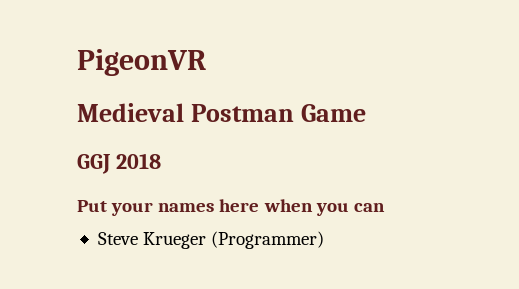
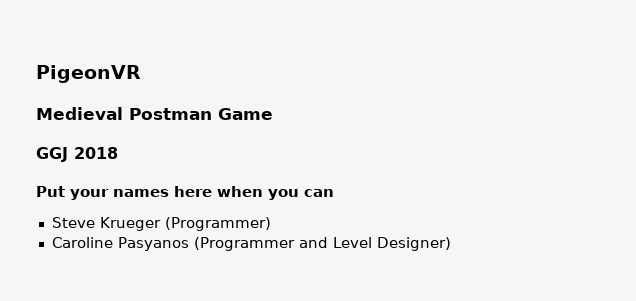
+ Caroline Pasyanos (Programmer and Level Designer)

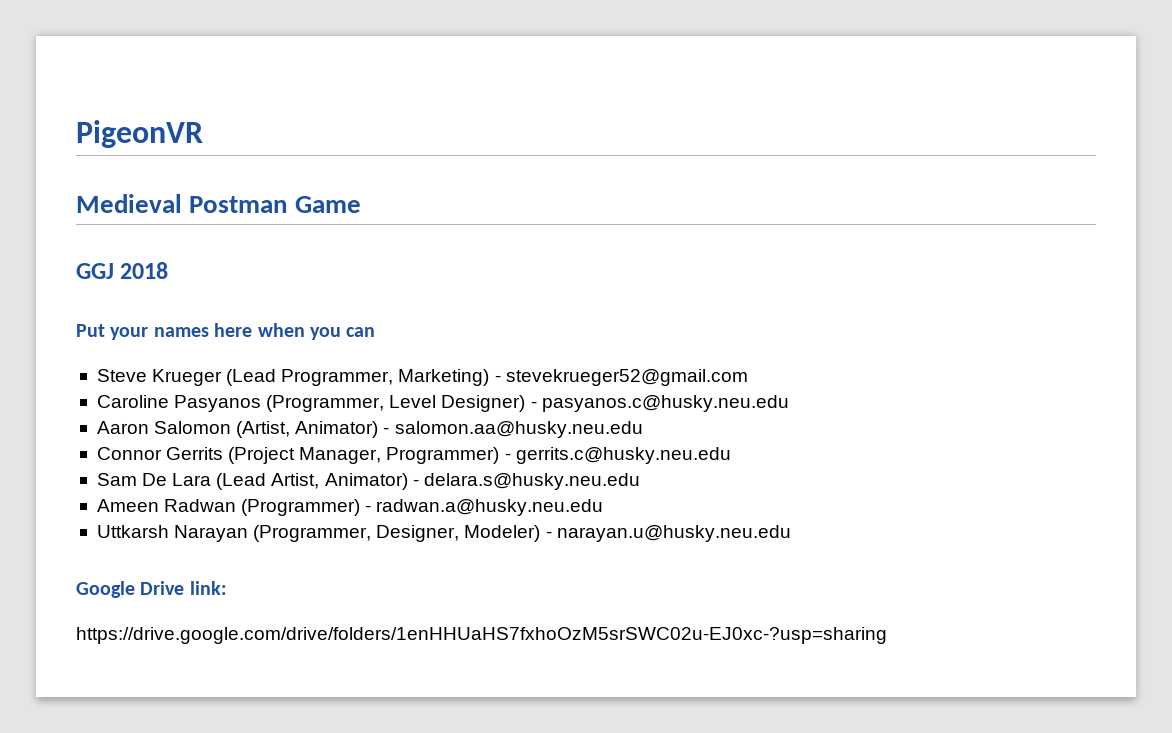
- Steve Krueger (Programmer)
- Caroline Pasyanos (Programmer and Level Designer)
+ Steve Krueger (Lead Programmer, Marketing) - stevekrueger52@gmail.com
+ Caroline Pasyanos (Programmer, Level Designer) - pasyanos.c@husky.neu.edu
+ Aaron Salomon (Artist, Animator) - salomon.aa@husky.neu.edu
+ Connor Gerrits (Project Manager, Programmer) - gerrits.c@husky.neu.edu
+ Sam De Lara (Lead Artist, Animator) - delara.s@husky.neu.edu
+ Ameen Radwan (Programmer) - radwan.a@husky.neu.edu
+ Uttkarsh Narayan (Programmer, Designer, Modeler) - narayan.u@husky.neu.edu
+ Google Drive link:
+ https://drive.google.com/drive/folders/1enHHUaHS7fxhoOzM5srSWC02u-EJ0xc-?usp=sharing

